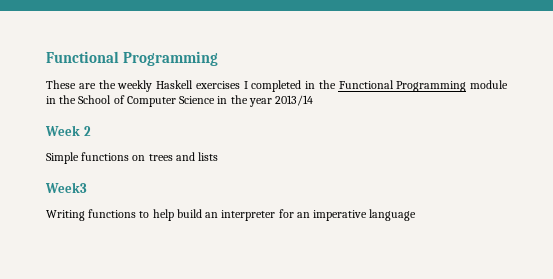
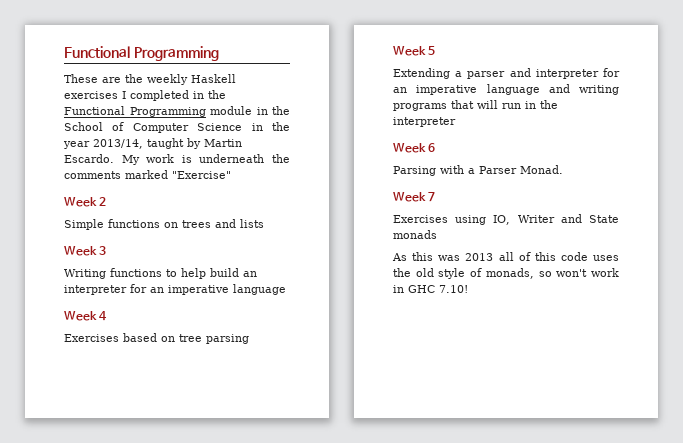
- These are the weekly Haskell exercises I completed in the Functional Programming module in the School of Computer Science in the year 2013/14
+ These are the weekly Haskell exercises I completed in the Functional Programming module in the School of Computer Science in the year 2013/14, taught by Martin Escardo. My work is underneath the comments marked "Exercise"
- Week3
+ Week 3
+ Week 4
+ Exercises based on tree parsing
+ Week 5
+ Extending a parser and interpreter for an imperative language and writing programs that will run in the interpreter
+ Week 6
+ Parsing with a Parser Monad.
+ Week 7
+ Exercises using IO, Writer and State monads
+ As this was 2013 all of this code uses the old style of monads, so won't work in GHC 7.10!

